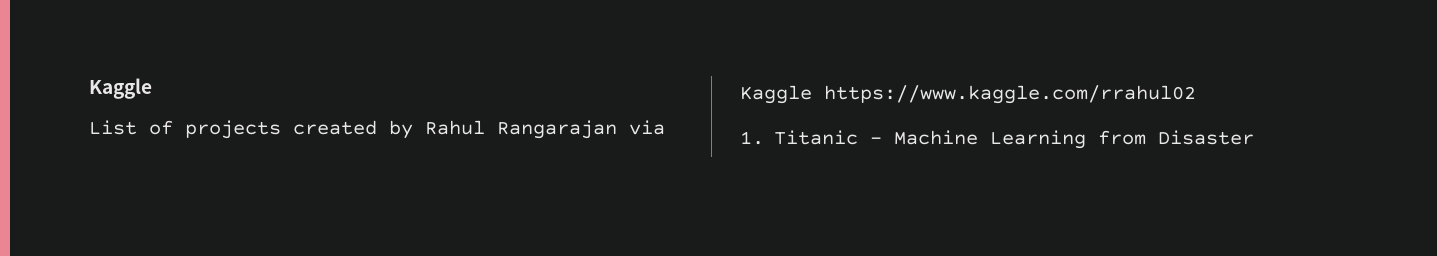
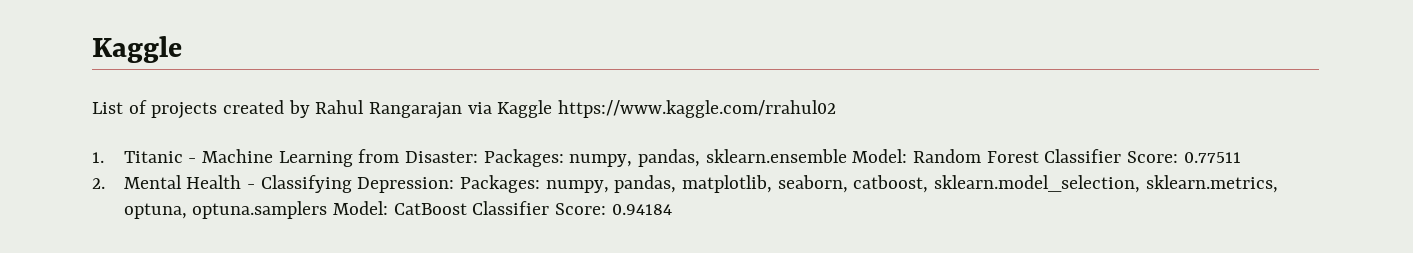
- 1. Titanic - Machine Learning from Disaster
+ 1. Titanic - Machine Learning from Disaster: Packages: numpy, pandas, sklearn.ensemble Model: Random Forest Classifier Score: 0.77511
+ 2. Mental Health - Classifying Depression: Packages: numpy, pandas, matplotlib, seaborn, catboost, sklearn.model_selection, sklearn.metrics, optuna, optuna.samplers Model: CatBoost Classifier Score: 0.94184

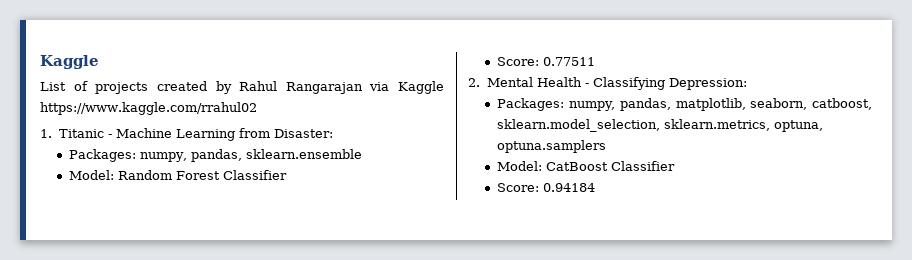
- 1. Titanic - Machine Learning from Disaster: Packages: numpy, pandas, sklearn.ensemble Model: Random Forest Classifier Score: 0.77511
+ 1. Titanic - Machine Learning from Disaster:
+ Packages: numpy, pandas, sklearn.ensemble
+ Model: Random Forest Classifier
+ Score: 0.77511
- 2. Mental Health - Classifying Depression: Packages: numpy, pandas, matplotlib, seaborn, catboost, sklearn.model_selection, sklearn.metrics, optuna, optuna.samplers Model: CatBoost Classifier Score: 0.94184
+ 2. Mental Health - Classifying Depression:
+ Packages: numpy, pandas, matplotlib, seaborn, catboost, sklearn.model_selection, sklearn.metrics, optuna, optuna.samplers
+ Model: CatBoost Classifier
+ Score: 0.94184

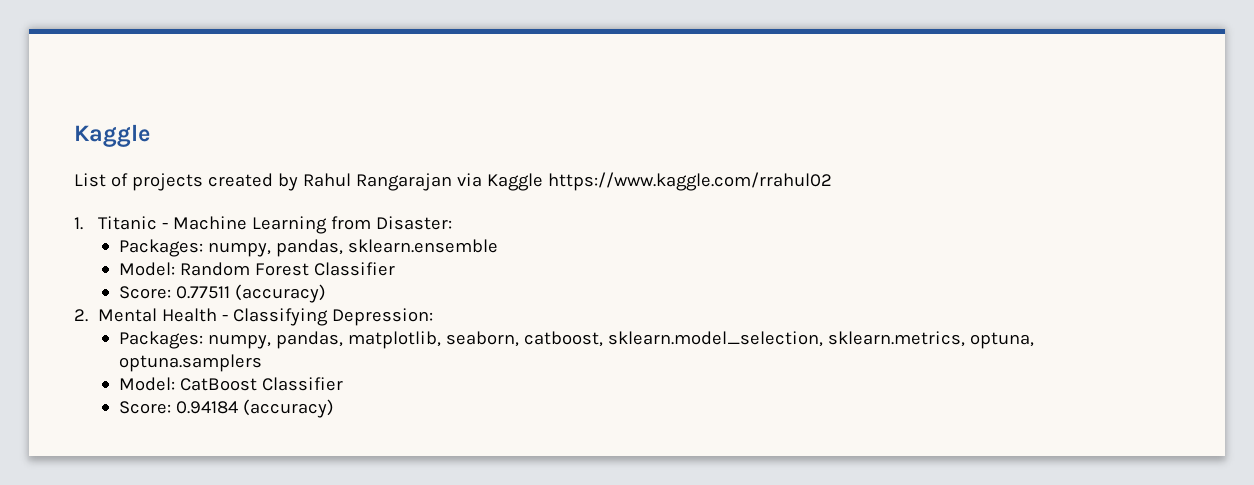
- Score: 0.77511
+ Score: 0.77511 (accuracy)
- Score: 0.94184
+ Score: 0.94184 (accuracy)

